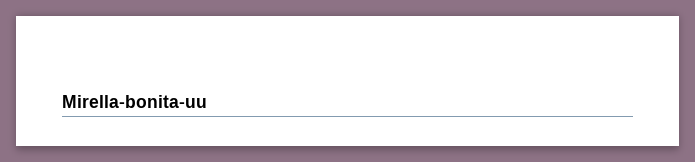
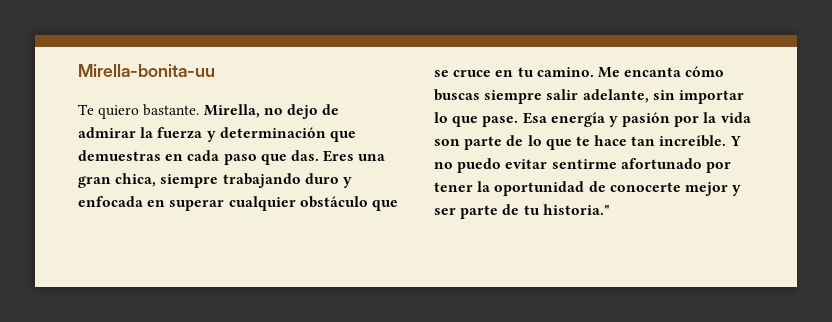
+ Te quiero bastante. Mirella, no dejo de admirar la fuerza y determinación que demuestras en cada paso que das. Eres una gran chica, siempre trabajando duro y enfocada en superar cualquier obstáculo que se cruce en tu camino. Me encanta cómo buscas siempre salir adelante, sin importar lo que pase. Esa energía y pasión por la vida son parte de lo que te hace tan increíble. Y no puedo evitar sentirme afortunado por tener la oportunidad de conocerte mejor y ser parte de tu historia."

